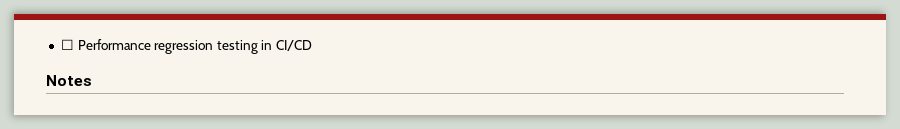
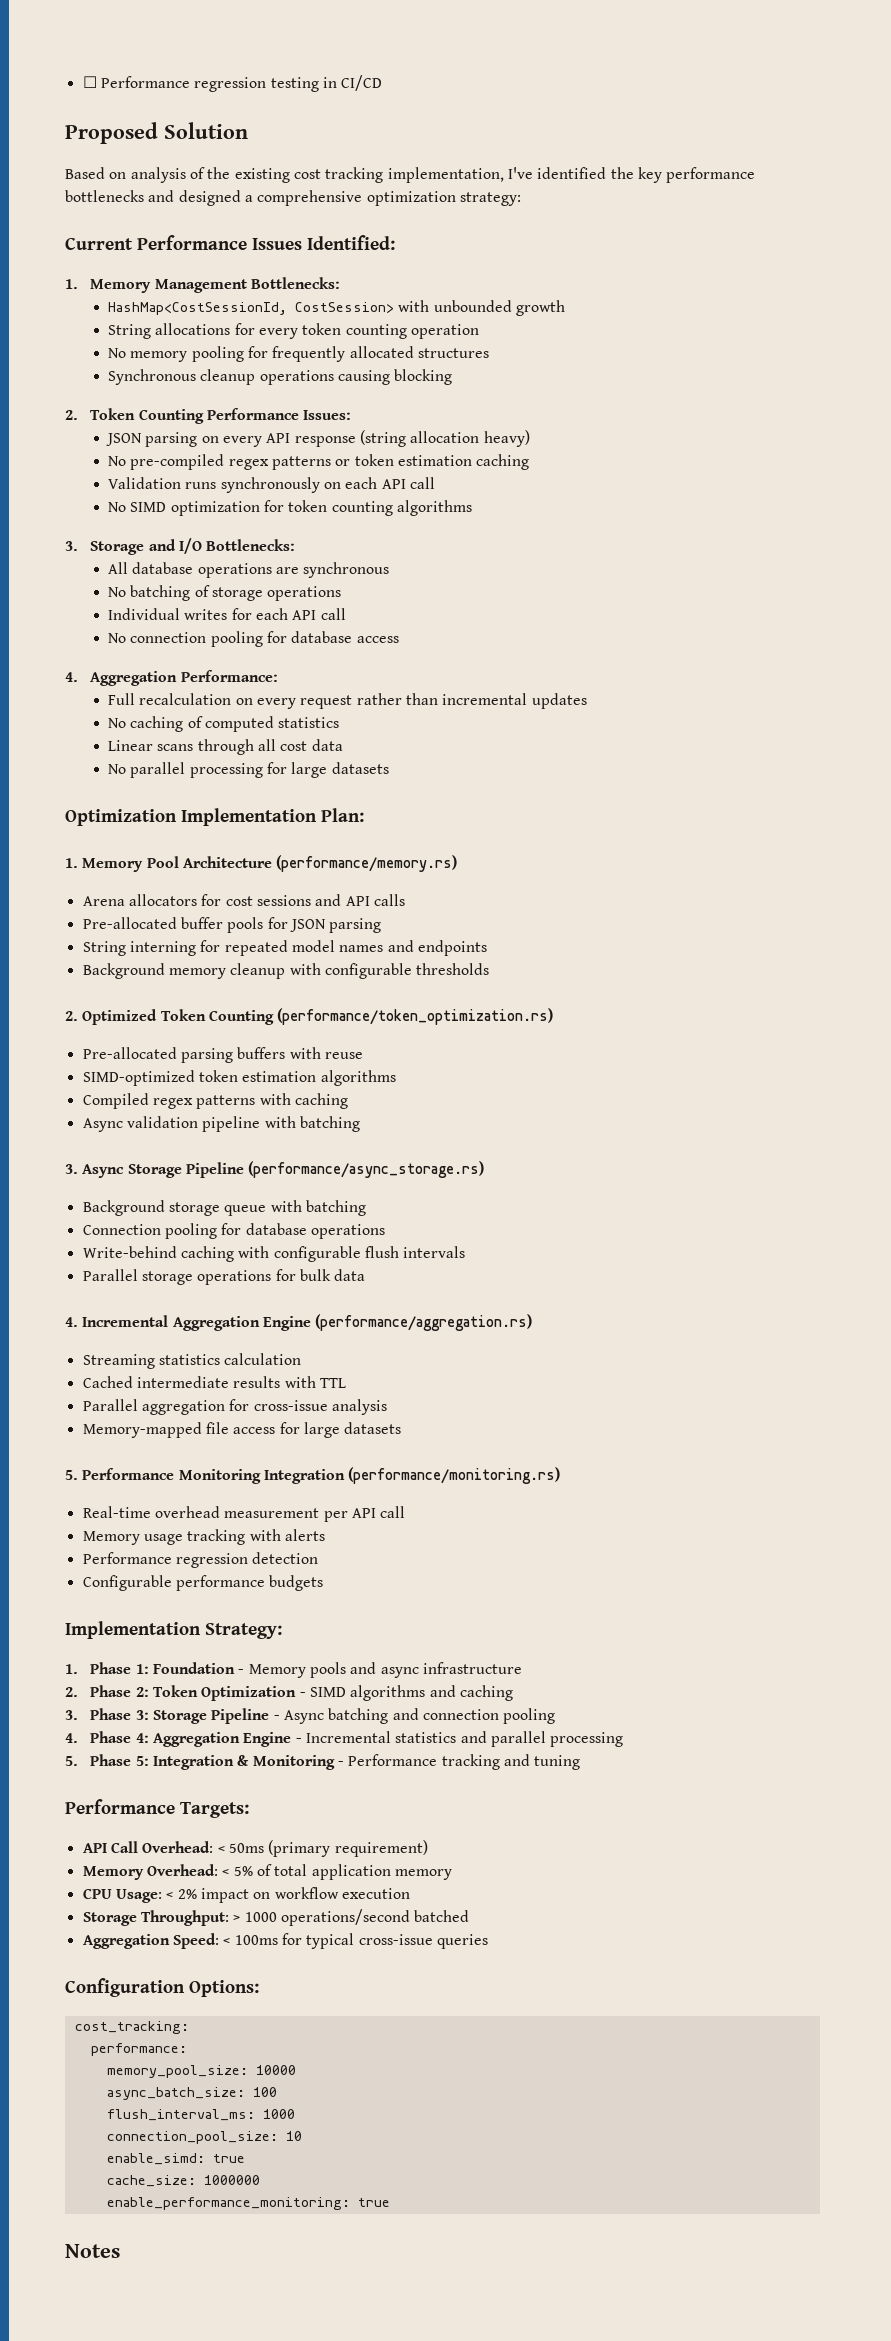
+ Proposed Solution
+ Based on analysis of the existing cost tracking implementation, I've identified the key performance bottlenecks and designed a comprehensive optimization strategy:
+ Current Performance Issues Identified:
+ 1. Memory Management Bottlenecks:
+ HashMap<CostSessionId, CostSession> with unbounded growth
+ String allocations for every token counting operation
+ No memory pooling for frequently allocated structures
+ Synchronous cleanup operations causing blocking
+ 2. Token Counting Performance Issues:
+ JSON parsing on every API response (string allocation heavy)
+ No pre-compiled regex patterns or token estimation caching
+ Validation runs synchronously on each API call
+ No SIMD optimization for token counting algorithms
+ 3. Storage and I/O Bottlenecks:
+ All database operations are synchronous
+ No batching of storage operations
+ Individual writes for each API call
+ No connection pooling for database access
+ 4. Aggregation Performance:
+ Full recalculation on every request rather than incremental updates
+ No caching of computed statistics
+ Linear scans through all cost data
+ No parallel processing for large datasets
+ Optimization Implementation Plan:
+ 1. Memory Pool Architecture (performance/memory.rs)
+ Arena allocators for cost sessions and API calls
+ Pre-allocated buffer pools for JSON parsing
+ String interning for repeated model names and endpoints
+ Background memory cleanup with configurable thresholds
+ 2. Optimized Token Counting (performance/token_optimization.rs)
+ Pre-allocated parsing buffers with reuse
+ SIMD-optimized token estimation algorithms
+ Compiled regex patterns with caching
+ Async validation pipeline with batching
+ 3. Async Storage Pipeline (performance/async_storage.rs)
+ Background storage queue with batching
+ Connection pooling for database operations
+ Write-behind caching with configurable flush intervals
+ Parallel storage operations for bulk data
+ 4. Incremental Aggregation Engine (performance/aggregation.rs)
+ Streaming statistics calculation
+ Cached intermediate results with TTL
+ Parallel aggregation for cross-issue analysis
+ Memory-mapped file access for large datasets
+ 5. Performance Monitoring Integration (performance/monitoring.rs)
+ Real-time overhead measurement per API call
+ Memory usage tracking with alerts
+ Performance regression detection
+ Configurable performance budgets
+ Implementation Strategy:
+ 1. Phase 1: Foundation - Memory pools and async infrastructure
+ 2. Phase 2: Token Optimization - SIMD algorithms and caching
+ 3. Phase 3: Storage Pipeline - Async batching and connection pooling
+ 4. Phase 4: Aggregation Engine - Incremental statistics and parallel processing
+ 5. Phase 5: Integration & Monitoring - Performance tracking and tuning
+ Performance Targets:
+ API Call Overhead: < 50ms (primary requirement)
+ Memory Overhead: < 5% of total application memory
+ CPU Usage: < 2% impact on workflow execution
+ Storage Throughput: > 1000 operations/second batched
+ Aggregation Speed: < 100ms for typical cross-issue queries
+ Configuration Options:
+ cost_tracking:
+ performance:
+ memory_pool_size: 10000
+ async_batch_size: 100
+ flush_interval_ms: 1000
+ connection_pool_size: 10
+ enable_simd: true
+ cache_size: 1000000
+ enable_performance_monitoring: true

